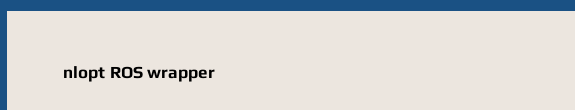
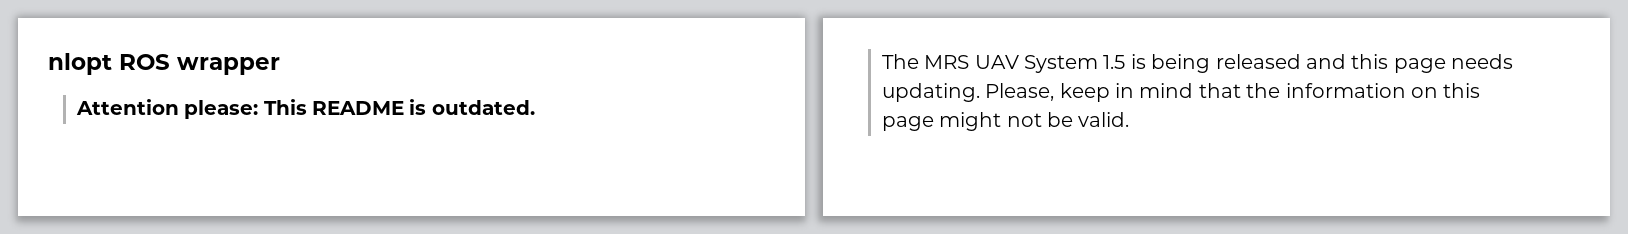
+ Attention please: This README is outdated.
+ The MRS UAV System 1.5 is being released and this page needs updating. Please, keep in mind that the information on this page might not be valid.

